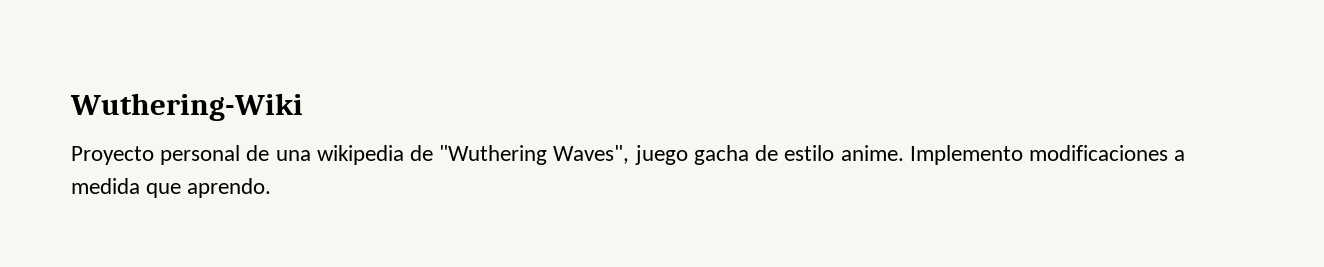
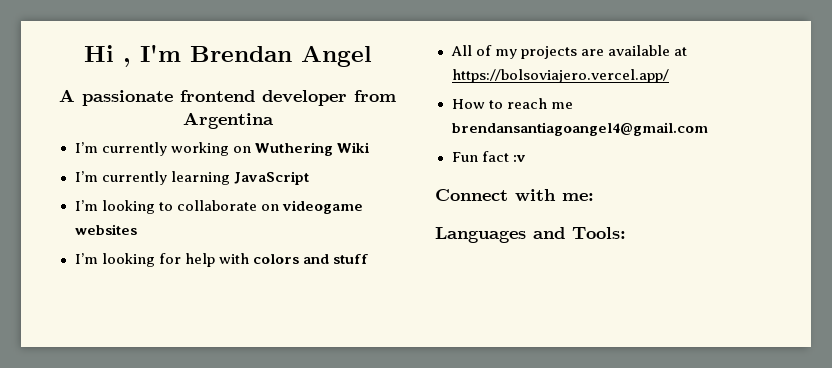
- Wuthering-Wiki
- Proyecto personal de una wikipedia de "Wuthering Waves", juego gacha de estilo anime. Implemento modificaciones a medida que aprendo.
+ Hi , I'm Brendan Angel
+ A passionate frontend developer from Argentina
+ I’m currently working on Wuthering Wiki
+ I’m currently learning JavaScript
+ I’m looking to collaborate on videogame websites
+ I’m looking for help with colors and stuff
+ All of my projects are available at https://bolsoviajero.vercel.app/
+ How to reach me brendansantiagoangel4@gmail.com
+ Fun fact :v
+ Connect with me:
+ Languages and Tools:

